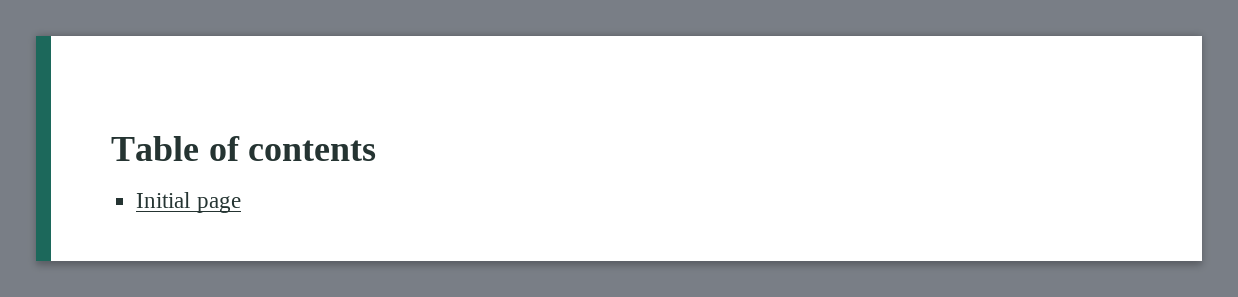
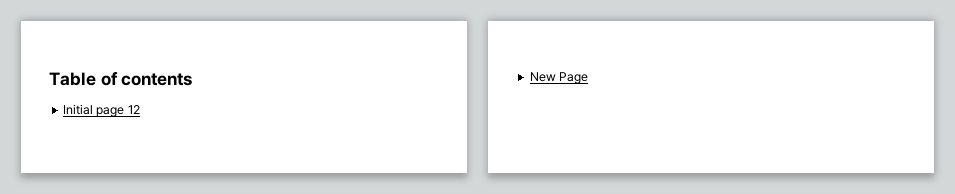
- Initial page
+ Initial page 12
+ New Page

